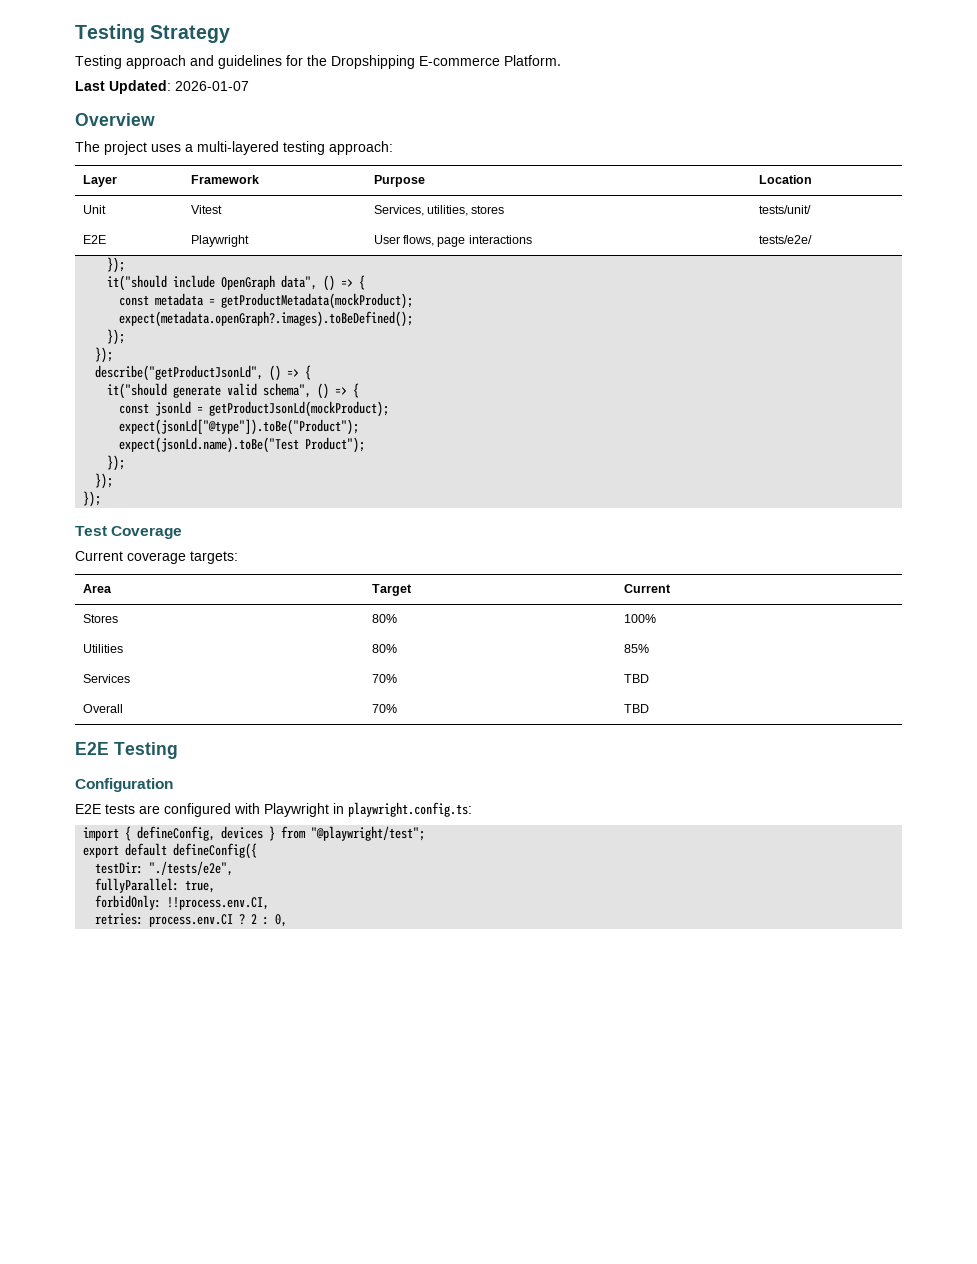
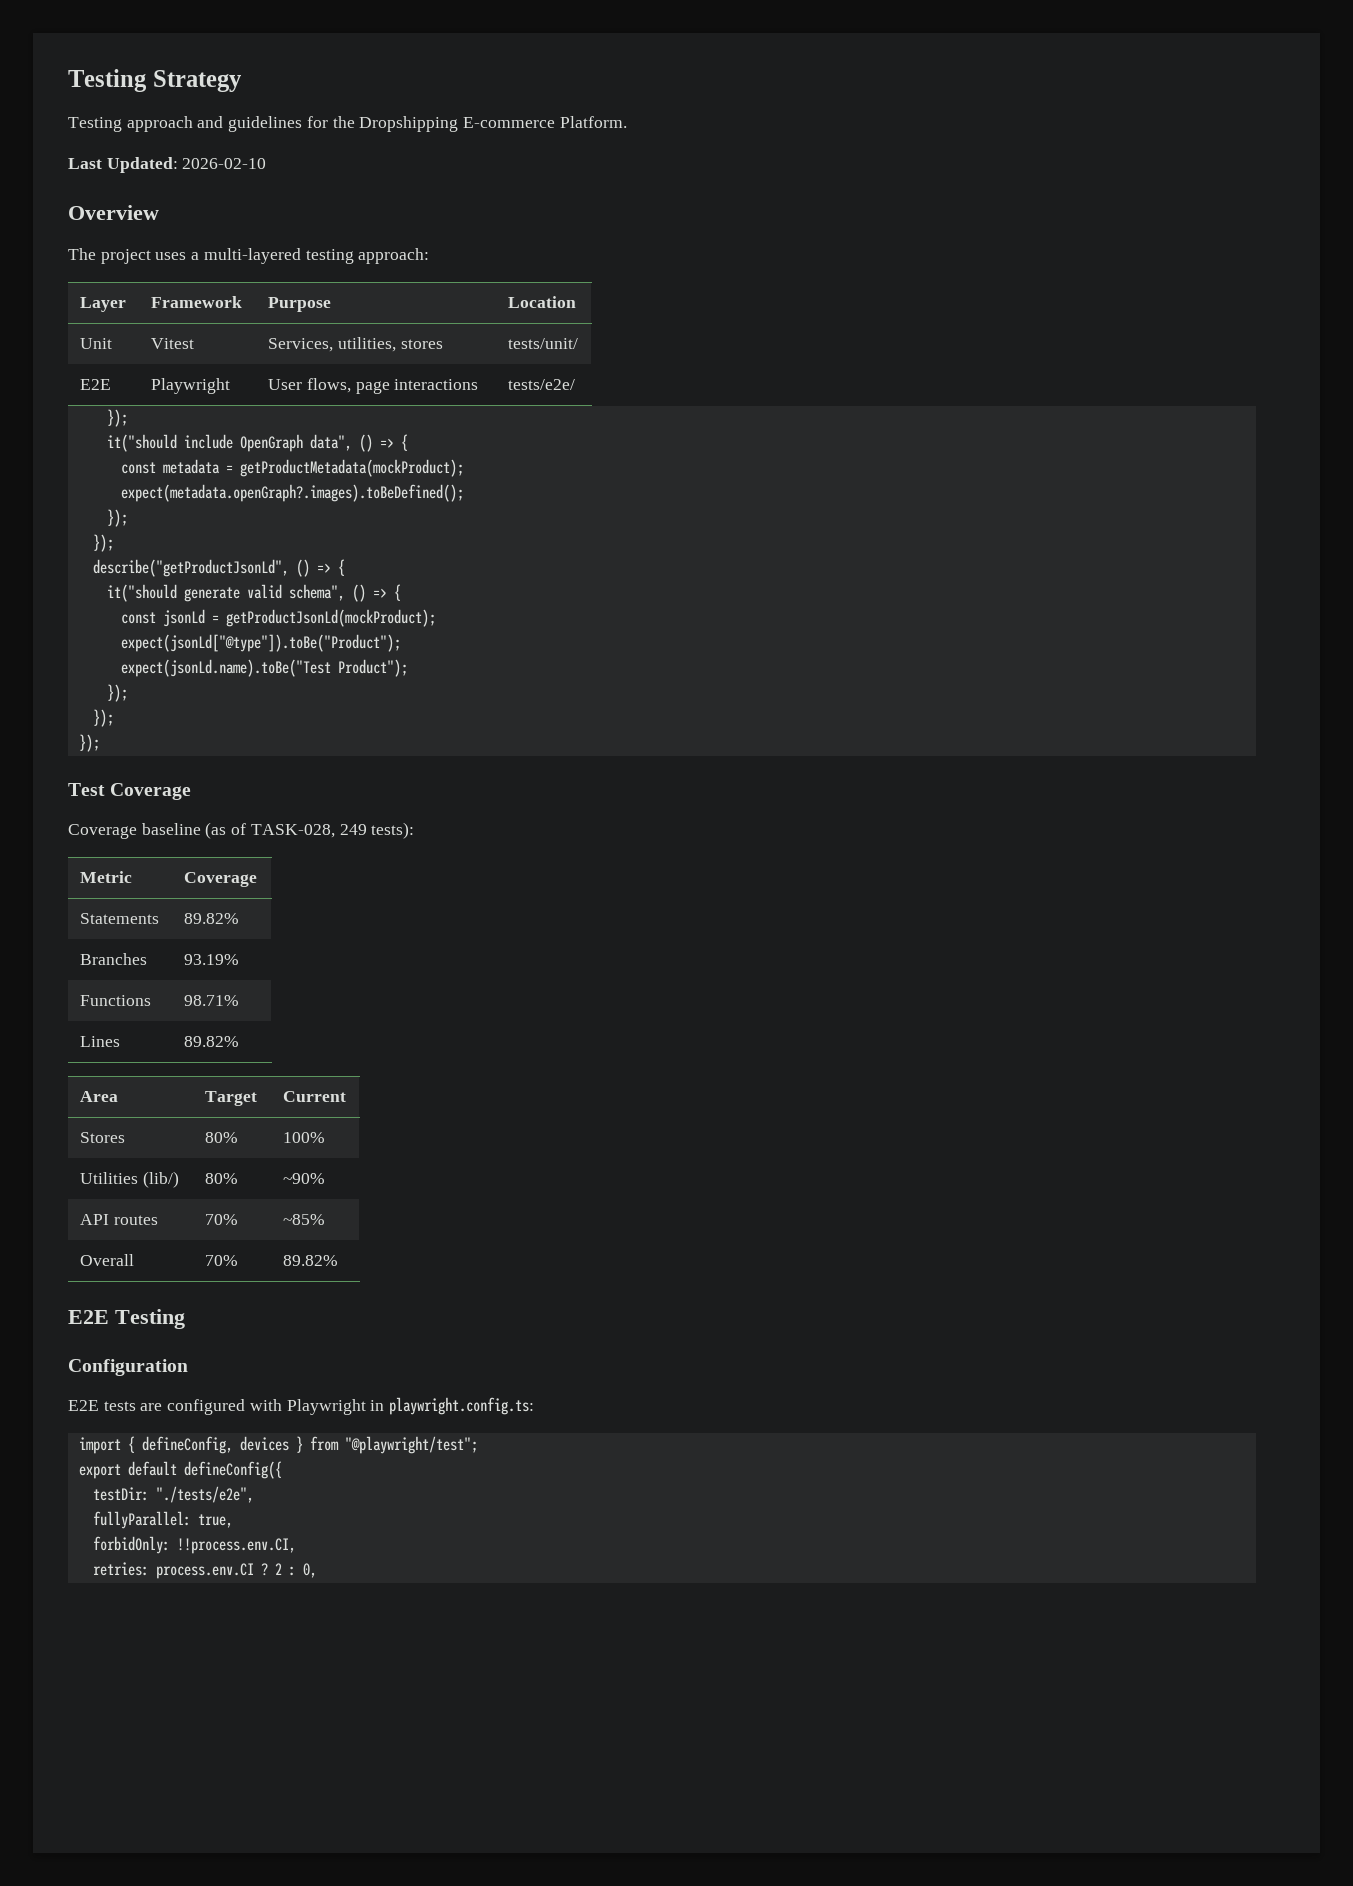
- Last Updated: 2026-01-07
+ Last Updated: 2026-02-10
- Current coverage targets:
+ Coverage baseline (as of TASK-028, 249 tests):
+ Metric | Coverage
+ Statements | 89.82%
+ Branches | 93.19%
+ Functions | 98.71%
+ Lines | 89.82%
- Utilities | 80% | 85%
- Services | 70% | TBD
+ Utilities (lib/) | 80% | ~90%
+ API routes | 70% | ~85%
- Overall | 70% | TBD
+ Overall | 70% | 89.82%

